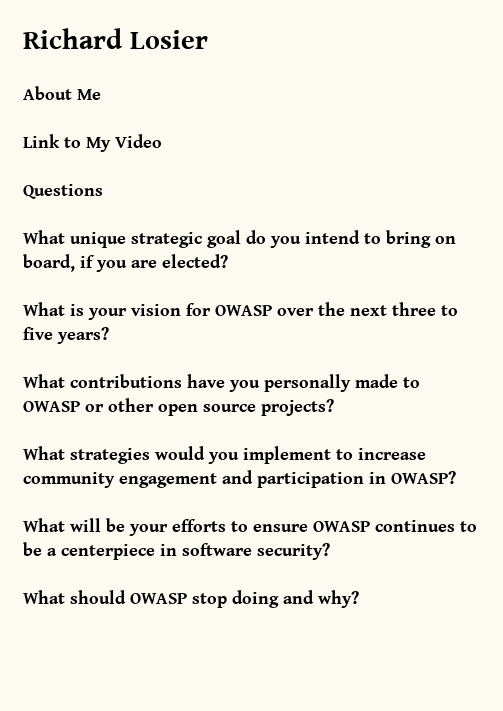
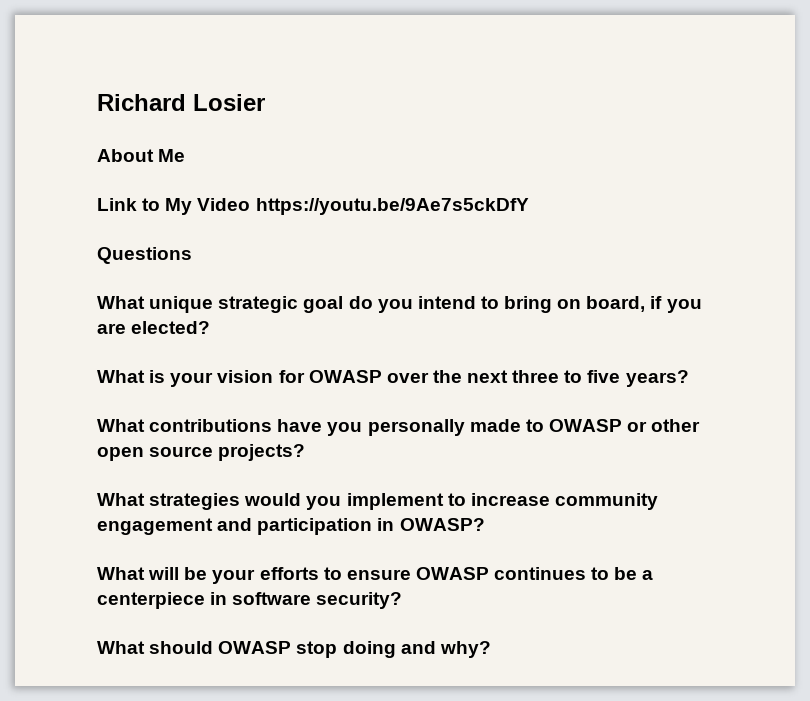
- Link to My Video
+ Link to My Video https://youtu.be/9Ae7s5ckDfY

